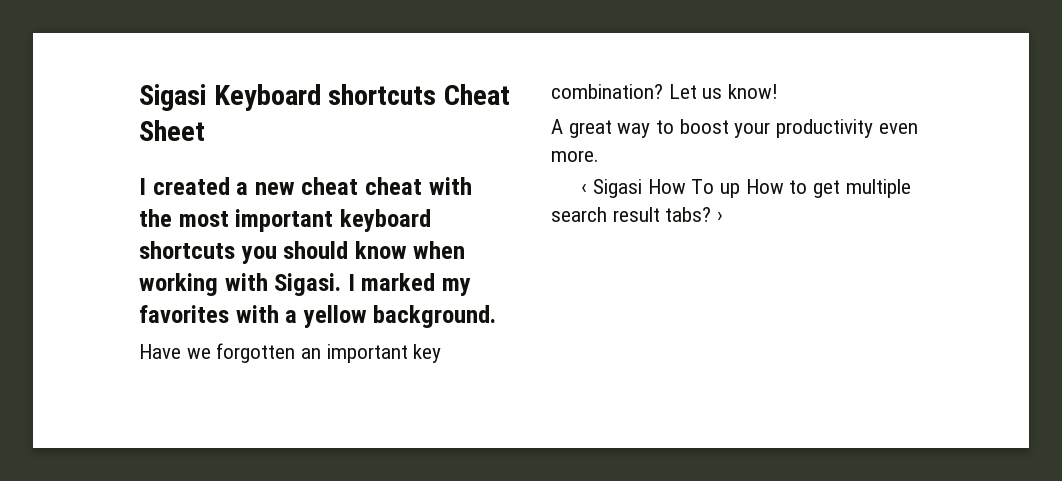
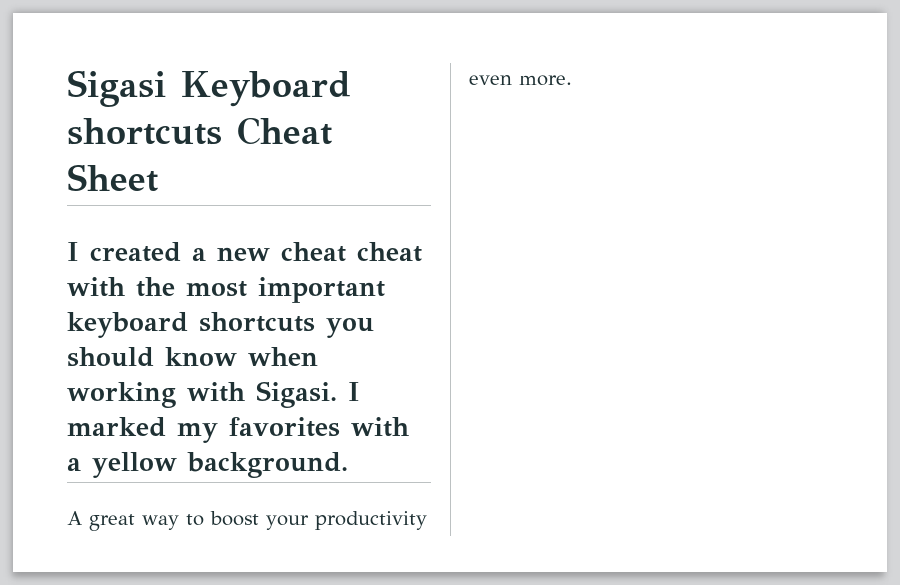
- Have we forgotten an important key combination? Let us know!
- ‹ Sigasi How To up How to get multiple search result tabs? ›

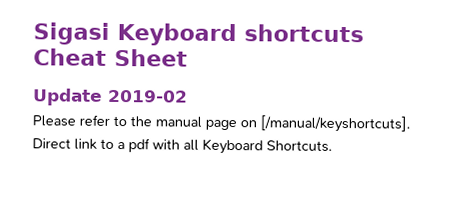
- I created a new cheat cheat with the most important keyboard shortcuts you should know when working with Sigasi. I marked my favorites with a yellow background.
- A great way to boost your productivity even more.
+ Update 2019-02
+ Please refer to the manual page on [/manual/keyshortcuts].
+ Direct link to a pdf with all Keyboard Shortcuts.

